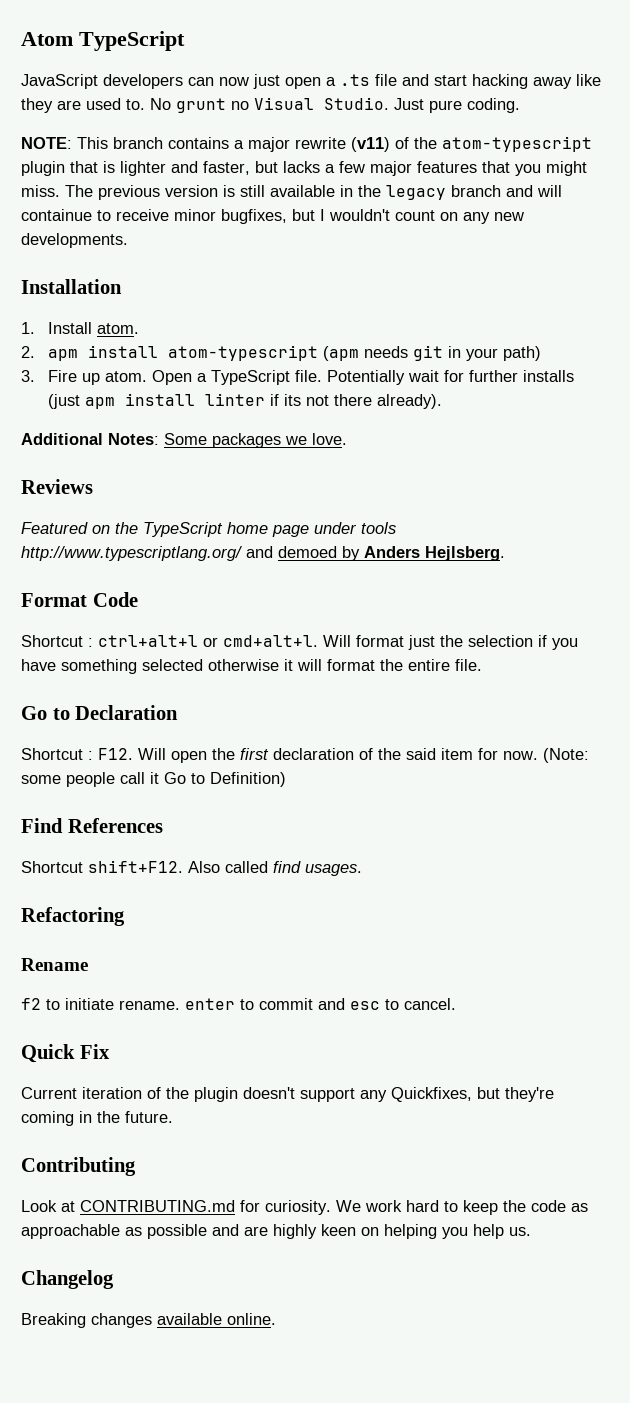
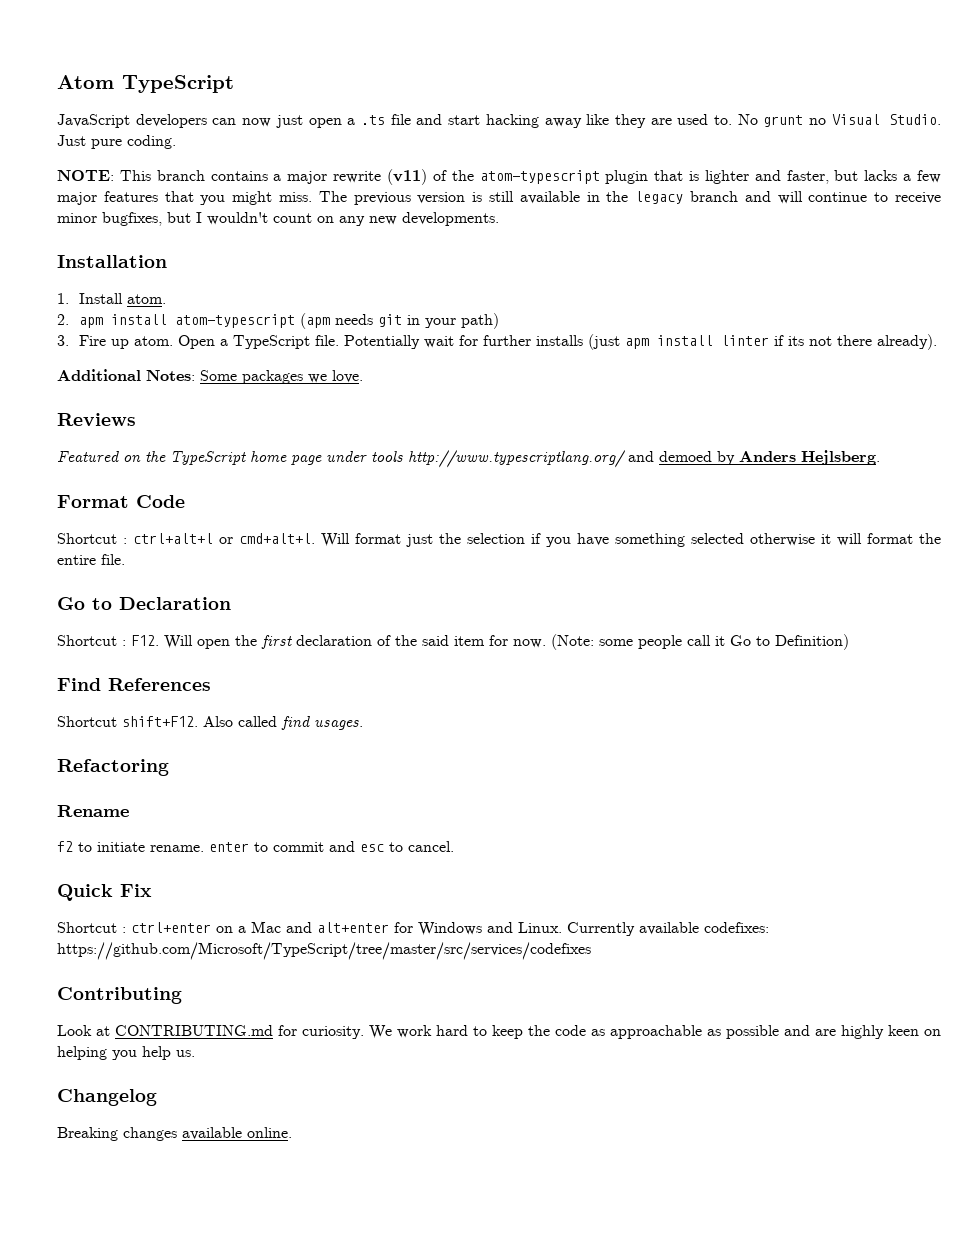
- The previous version is still available in the legacy branch and will containue to receive minor bugfixes, but I wouldn't count on any new developments.
+ The previous version is still available in the legacy branch and will continue to receive minor bugfixes, but I wouldn't count on any new developments.
- Current iteration of the plugin doesn't support any Quickfixes, but they're coming in the future.
+ Shortcut : ctrl+enter on a Mac and alt+enter for Windows and Linux. Currently available codefixes: https://github.com/Microsoft/TypeScript/tree/master/src/services/codefixes

